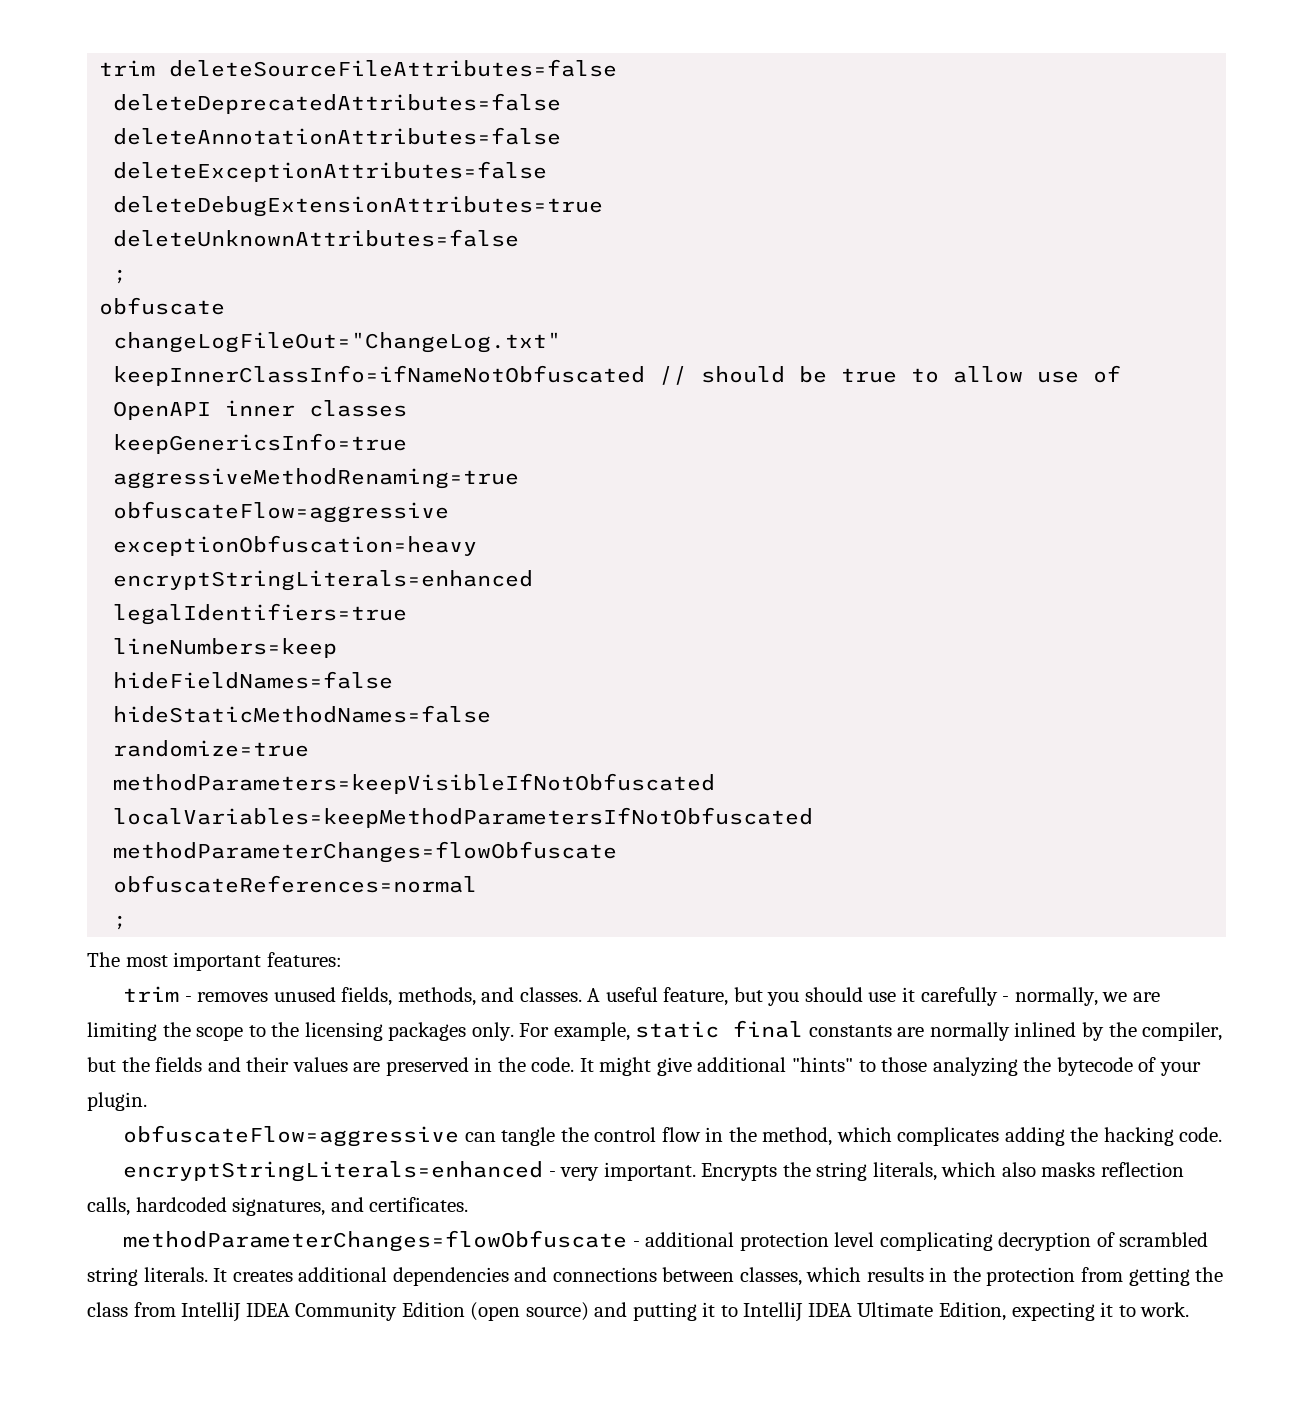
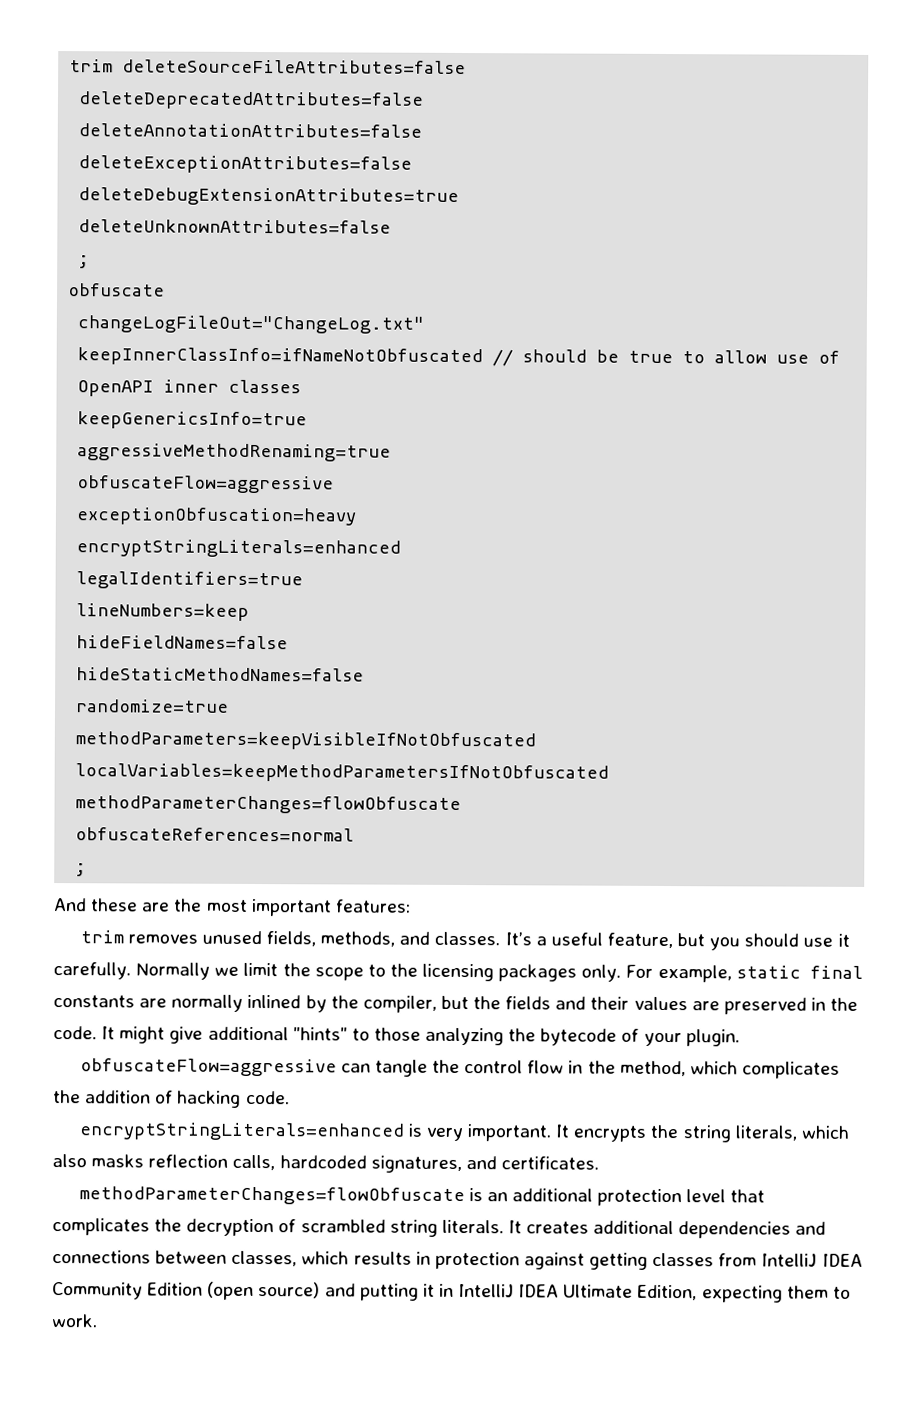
- The most important features:
+ And these are the most important features:
- trim - removes unused fields, methods, and classes.
+ trim removes unused fields, methods, and classes.
- A useful feature, but you should use it carefully - normally, we are limiting the scope to the licensing packages only.
+ It’s a useful feature, but you should use it carefully. Normally we limit the scope to the licensing packages only.
- obfuscateFlow=aggressive can tangle the control flow in the method, which complicates adding the hacking code.
+ obfuscateFlow=aggressive can tangle the control flow in the method, which complicates the addition of hacking code.
- encryptStringLiterals=enhanced - very important.
+ encryptStringLiterals=enhanced is very important.
- Encrypts the string literals, which also masks reflection calls, hardcoded signatures, and certificates.
+ It encrypts the string literals, which also masks reflection calls, hardcoded signatures, and certificates.
- methodParameterChanges=flowObfuscate - additional protection level complicating decryption of scrambled string literals.
+ methodParameterChanges=flowObfuscate is an additional protection level that complicates the decryption of scrambled string literals.
- It creates additional dependencies and connections between classes, which results in the protection from getting the class from IntelliJ IDEA Community Edition (open source) and putting it to IntelliJ IDEA Ultimate Edition, expecting it to work.
+ It creates additional dependencies and connections between classes, which results in protection against getting classes from IntelliJ IDEA Community Edition (open source) and putting it in IntelliJ IDEA Ultimate Edition, expecting them to work.

